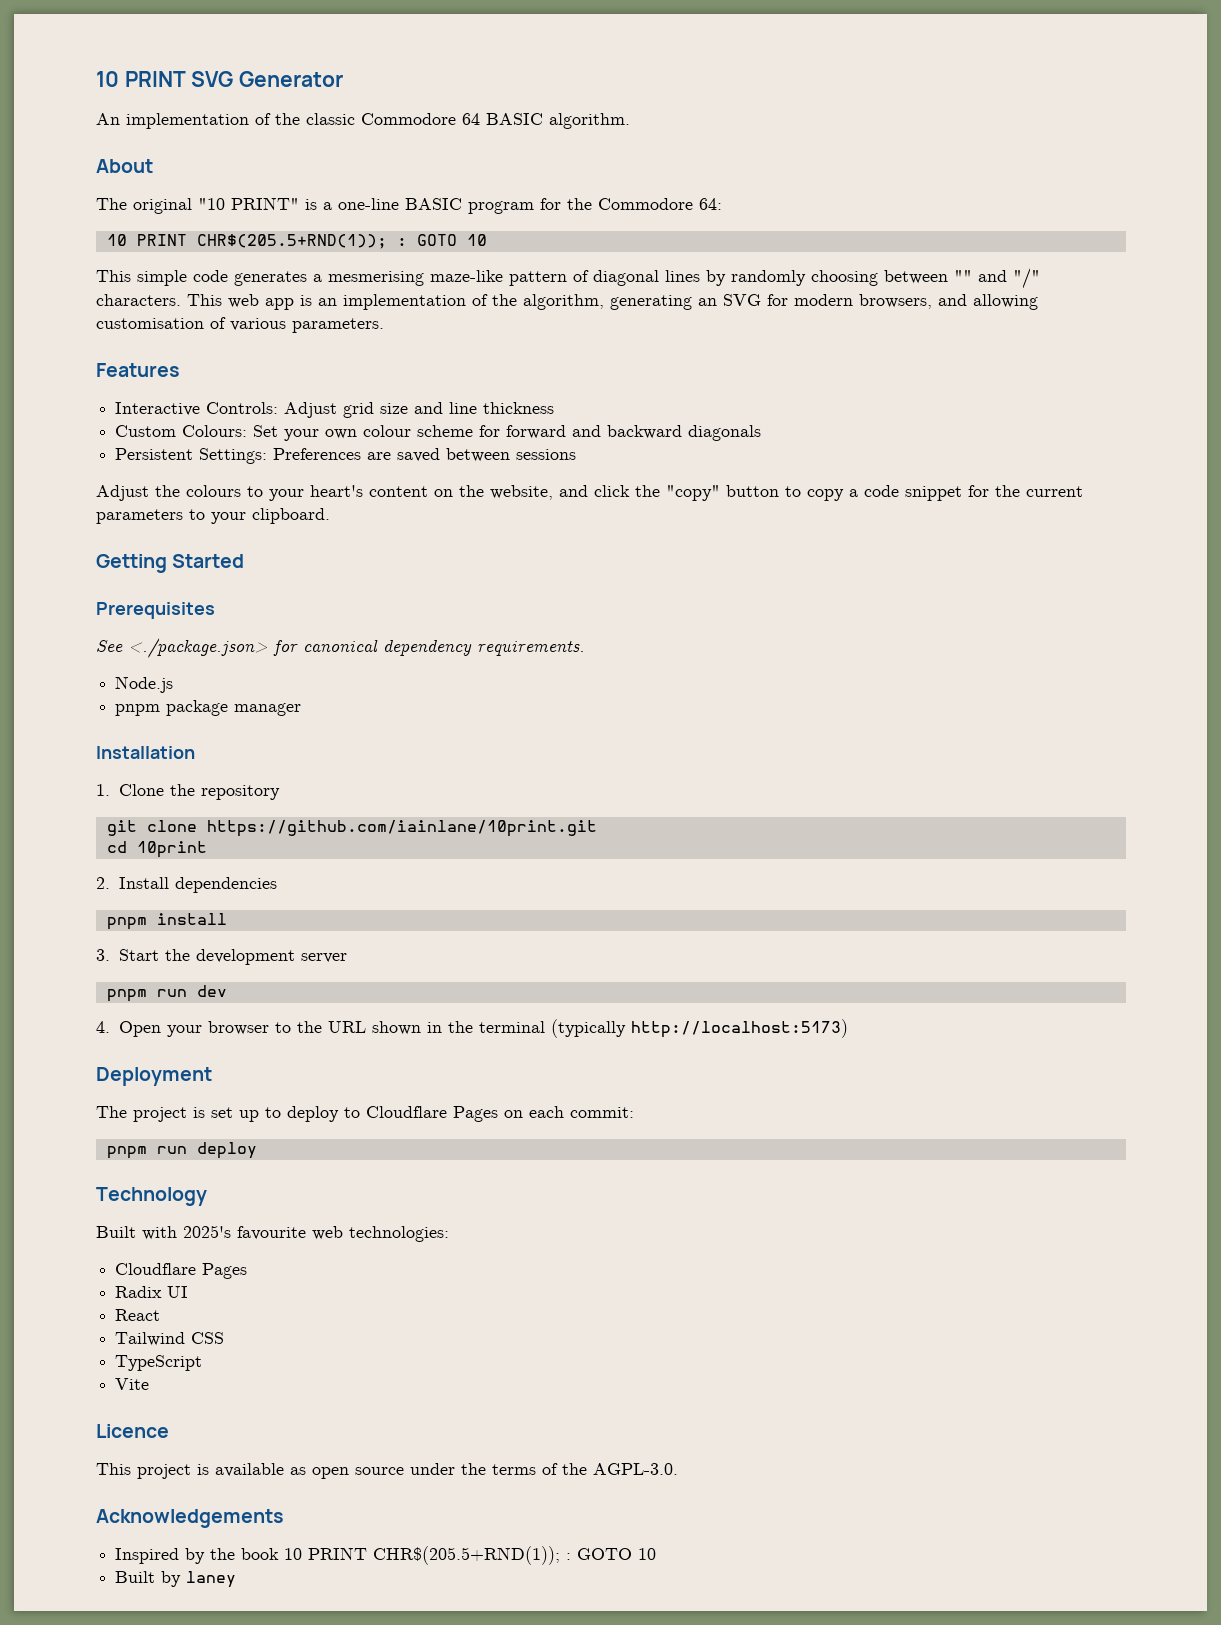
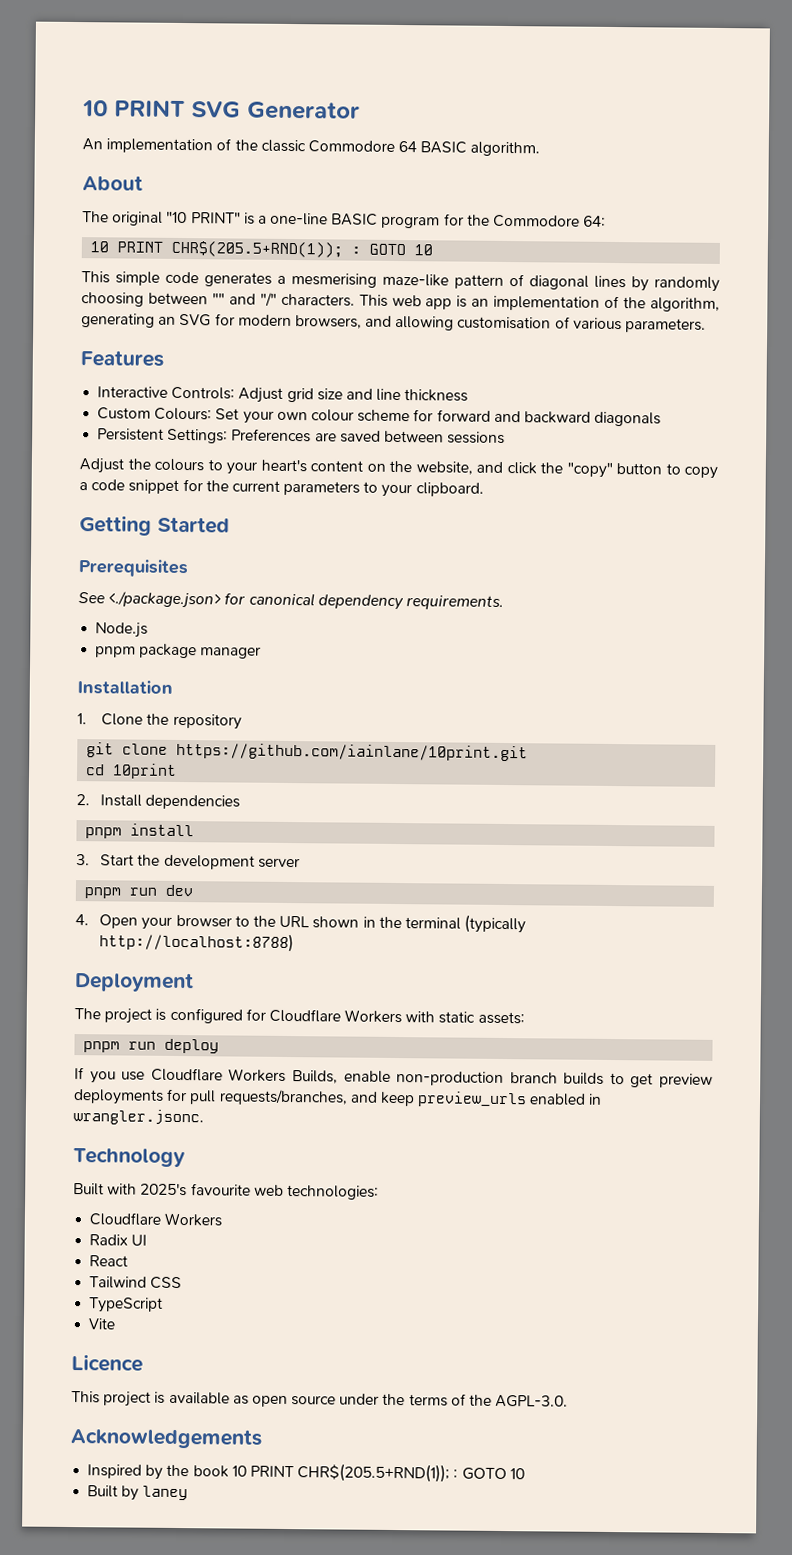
- 4. Open your browser to the URL shown in the terminal (typically http://localhost:5173)
+ 4. Open your browser to the URL shown in the terminal (typically http://localhost:8788)
- The project is set up to deploy to Cloudflare Pages on each commit:
+ The project is configured for Cloudflare Workers with static assets:
  pnpm run deploy
+ If you use Cloudflare Workers Builds, enable non-production branch builds to get preview deployments for pull requests/branches, and keep preview_urls enabled in wrangler.jsonc.
  Built with 2025's favourite web technologies:
- Cloudflare Pages
+ Cloudflare Workers

